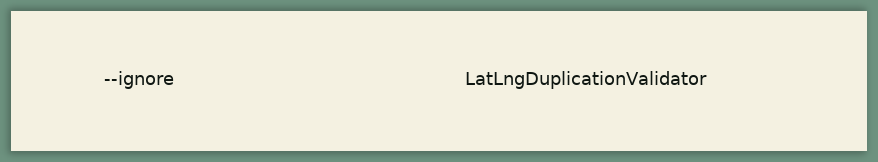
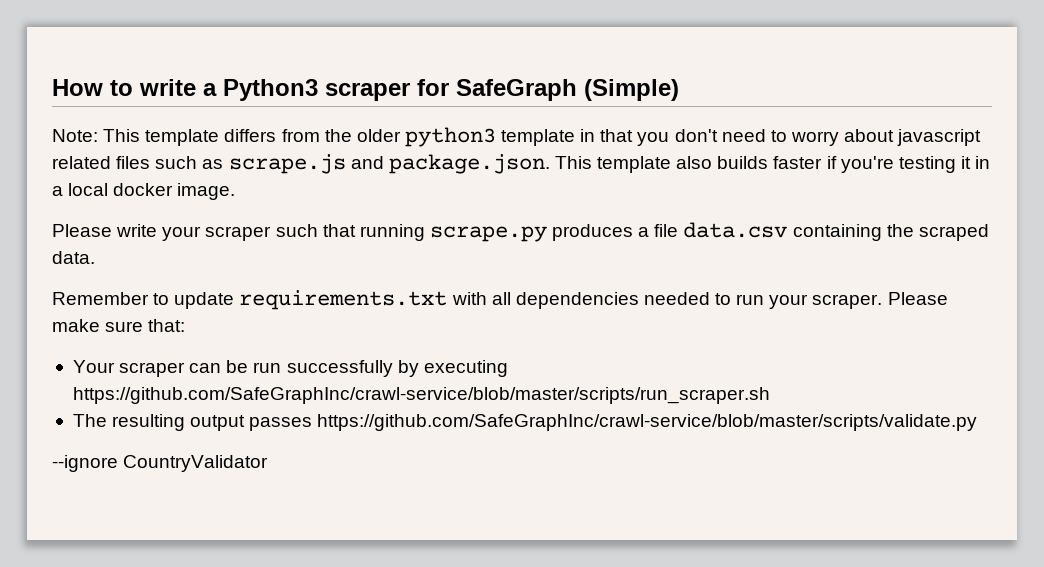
- --ignore LatLngDuplicationValidator
+ How to write a Python3 scraper for SafeGraph (Simple)
+ Note: This template differs from the older python3 template in that you don't need to worry about javascript related files such as scrape.js and package.json. This template also builds faster if you're testing it in a local docker image.
+ Please write your scraper such that running scrape.py produces a file data.csv containing the scraped data.
+ Remember to update requirements.txt with all dependencies needed to run your scraper. Please make sure that:
+ Your scraper can be run successfully by executing https://github.com/SafeGraphInc/crawl-service/blob/master/scripts/run_scraper.sh
+ The resulting output passes https://github.com/SafeGraphInc/crawl-service/blob/master/scripts/validate.py
+ --ignore CountryValidator

